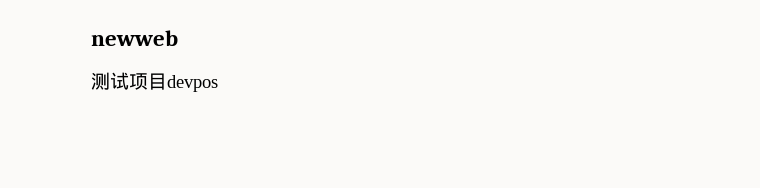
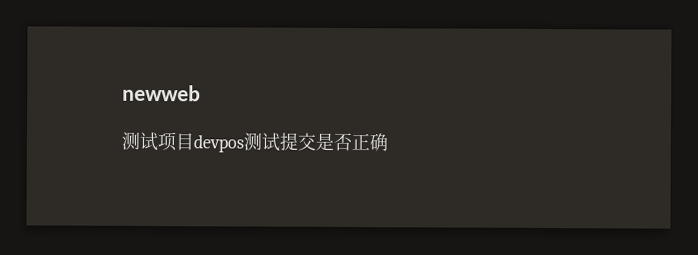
- 测试项目devpos
+ 测试项目devpos测试提交是否正确

